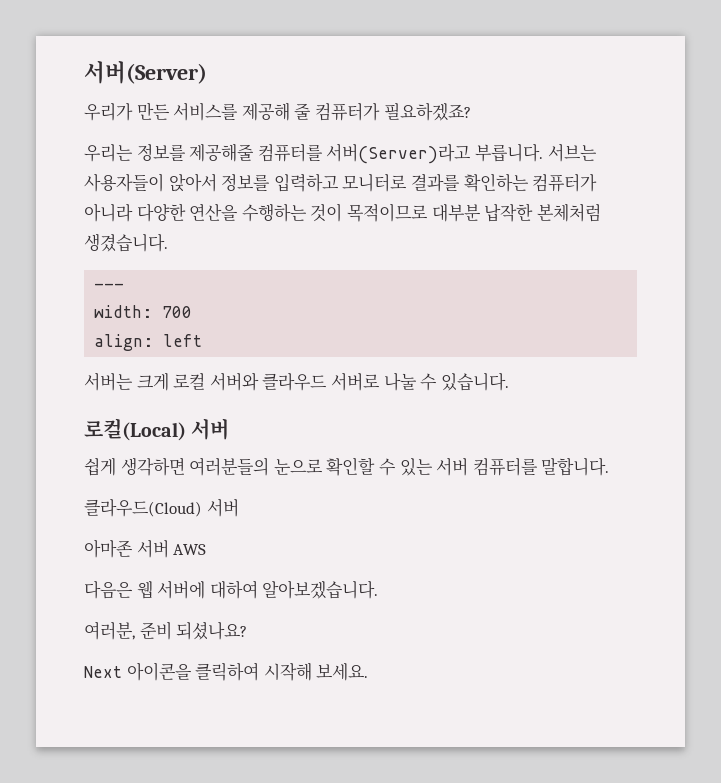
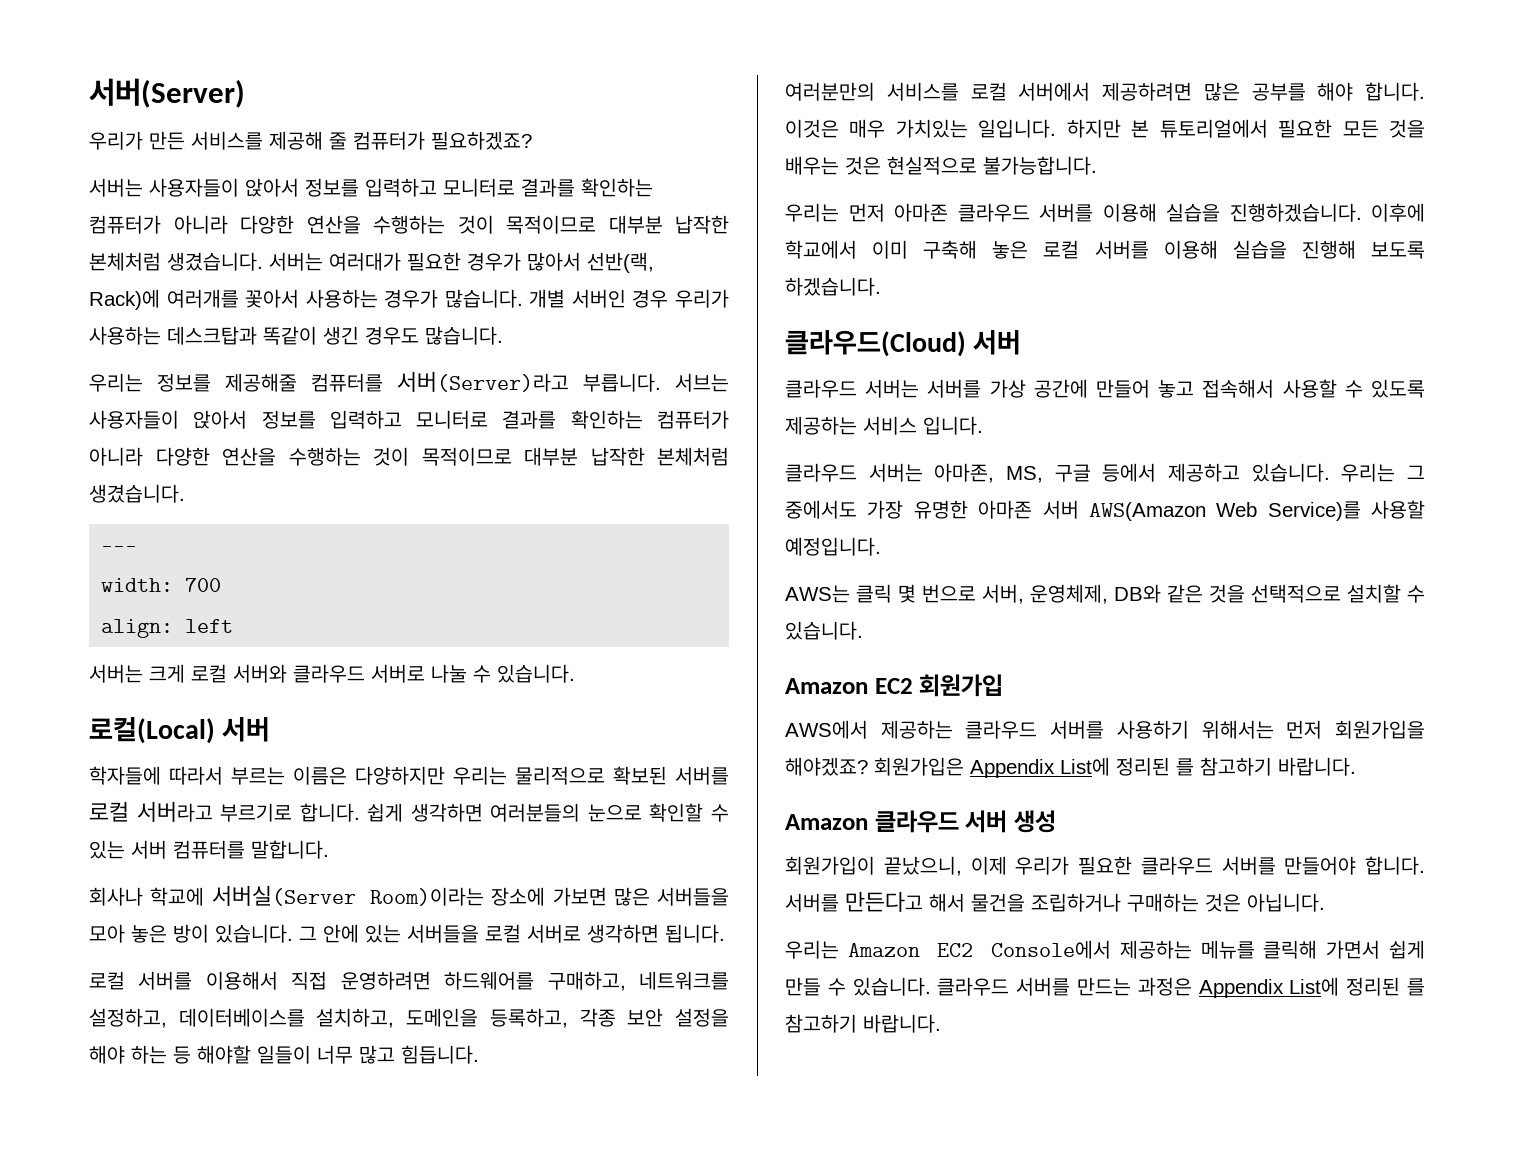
+ 서버는 사용자들이 앉아서 정보를 입력하고 모니터로 결과를 확인하는 컴퓨터가 아니라 다양한 연산을 수행하는 것이 목적이므로 대부분 납작한 본체처럼 생겼습니다. 서버는 여러대가 필요한 경우가 많아서 선반(랙, Rack)에 여러개를 꽃아서 사용하는 경우가 많습니다. 개별 서버인 경우 우리가 사용하는 데스크탑과 똑같이 생긴 경우도 많습니다.
+ 학자들에 따라서 부르는 이름은 다양하지만 우리는 물리적으로 확보된 서버를 로컬 서버라고 부르기로 합니다.
+ 회사나 학교에 서버실(Server Room)이라는 장소에 가보면 많은 서버들을 모아 놓은 방이 있습니다. 그 안에 있는 서버들을 로컬 서버로 생각하면 됩니다.
+ 로컬 서버를 이용해서 직접 운영하려면 하드웨어를 구매하고, 네트워크를 설정하고, 데이터베이스를 설치하고, 도메인을 등록하고, 각종 보안 설정을 해야 하는 등 해야할 일들이 너무 많고 힘듭니다.
+ 여러분만의 서비스를 로컬 서버에서 제공하려면 많은 공부를 해야 합니다. 이것은 매우 가치있는 일입니다. 하지만 본 튜토리얼에서 필요한 모든 것을 배우는 것은 현실적으로 불가능합니다.
+ 우리는 먼저 아마존 클라우드 서버를 이용해 실습을 진행하겠습니다. 이후에 학교에서 이미 구축해 놓은 로컬 서버를 이용해 실습을 진행해 보도록 하겠습니다.
  클라우드(Cloud) 서버
- 아마존 서버 AWS
- 다음은 웹 서버에 대하여 알아보겠습니다.
- 여러분, 준비 되셨나요?
- Next 아이콘을 클릭하여 시작해 보세요.
+ 클라우드 서버는 서버를 가상 공간에 만들어 놓고 접속해서 사용할 수 있도록 제공하는 서비스 입니다.
+ 클라우드 서버는 아마존, MS, 구글 등에서 제공하고 있습니다. 우리는 그 중에서도 가장 유명한 아마존 서버 AWS(Amazon Web Service)를 사용할 예정입니다.
+ AWS는 클릭 몇 번으로 서버, 운영체제, DB와 같은 것을 선택적으로 설치할 수 있습니다.
+ Amazon EC2 회원가입
+ AWS에서 제공하는 클라우드 서버를 사용하기 위해서는 먼저 회원가입을 해야겠죠? 회원가입은 Appendix List에 정리된 를 참고하기 바랍니다.
+ Amazon 클라우드 서버 생성
+ 회원가입이 끝났으니, 이제 우리가 필요한 클라우드 서버를 만들어야 합니다. 서버를 만든다고 해서 물건을 조립하거나 구매하는 것은 아닙니다.
+ 우리는 Amazon EC2 Console에서 제공하는 메뉴를 클릭해 가면서 쉽게 만들 수 있습니다. 클라우드 서버를 만드는 과정은 Appendix List에 정리된 를 참고하기 바랍니다.

